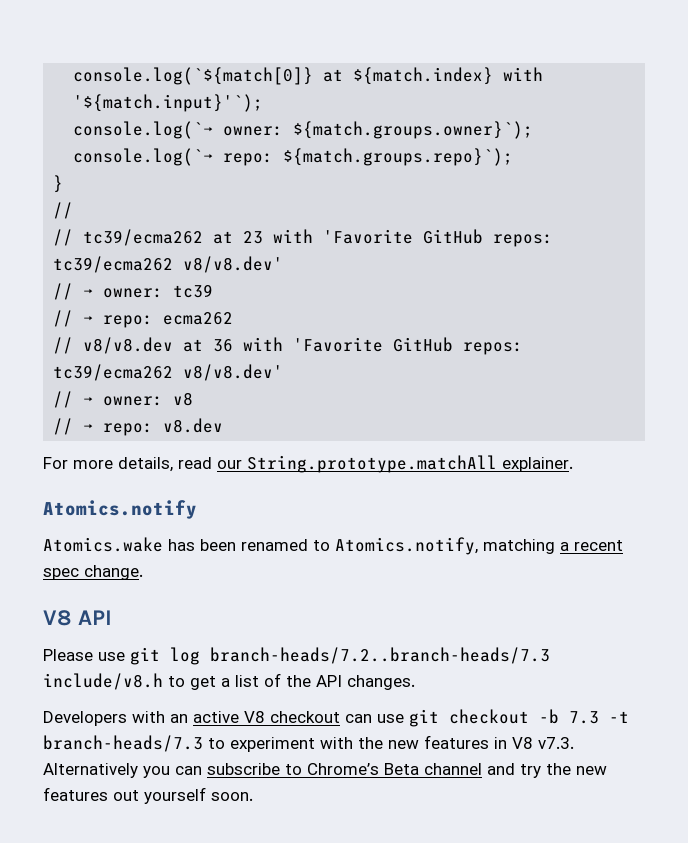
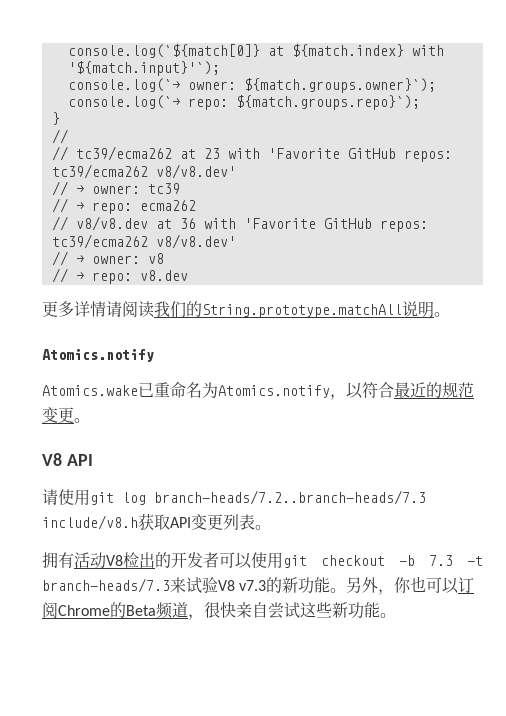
- For more details, read our String.prototype.matchAll explainer.
+ 更多详情请阅读我们的String.prototype.matchAll说明。
  Atomics.notify
- Atomics.wake has been renamed to Atomics.notify, matching a recent spec change.
+ Atomics.wake已重命名为Atomics.notify，以符合最近的规范变更。
- Please use git log branch-heads/7.2..branch-heads/7.3 include/v8.h to get a list of the API changes.
- Developers with an active V8 checkout can use git checkout -b 7.3 -t branch-heads/7.3 to experiment with the new features in V8 v7.3. Alternatively you can subscribe to Chrome’s Beta channel and try the new features out yourself soon.
+ 请使用git log branch-heads/7.2..branch-heads/7.3 include/v8.h获取API变更列表。
+ 拥有活动V8检出的开发者可以使用git checkout -b 7.3 -t branch-heads/7.3来试验V8 v7.3的新功能。另外，你也可以订阅Chrome的Beta频道，很快亲自尝试这些新功能。

